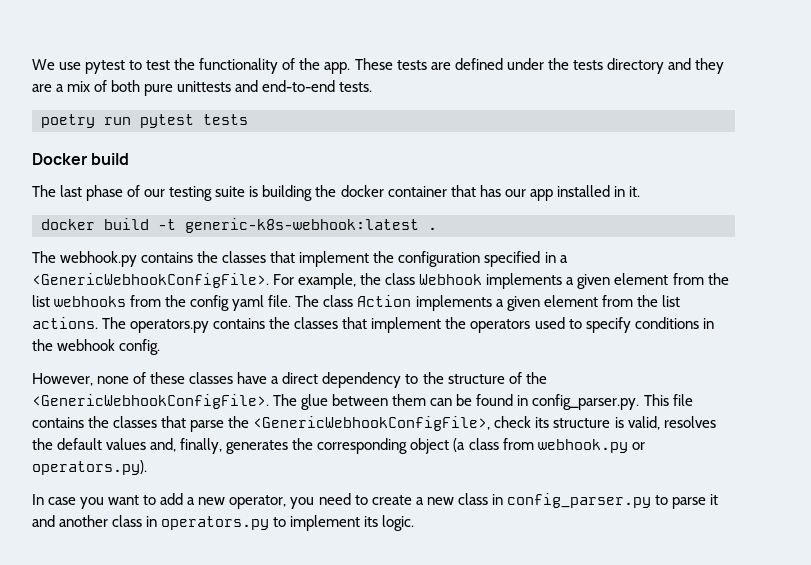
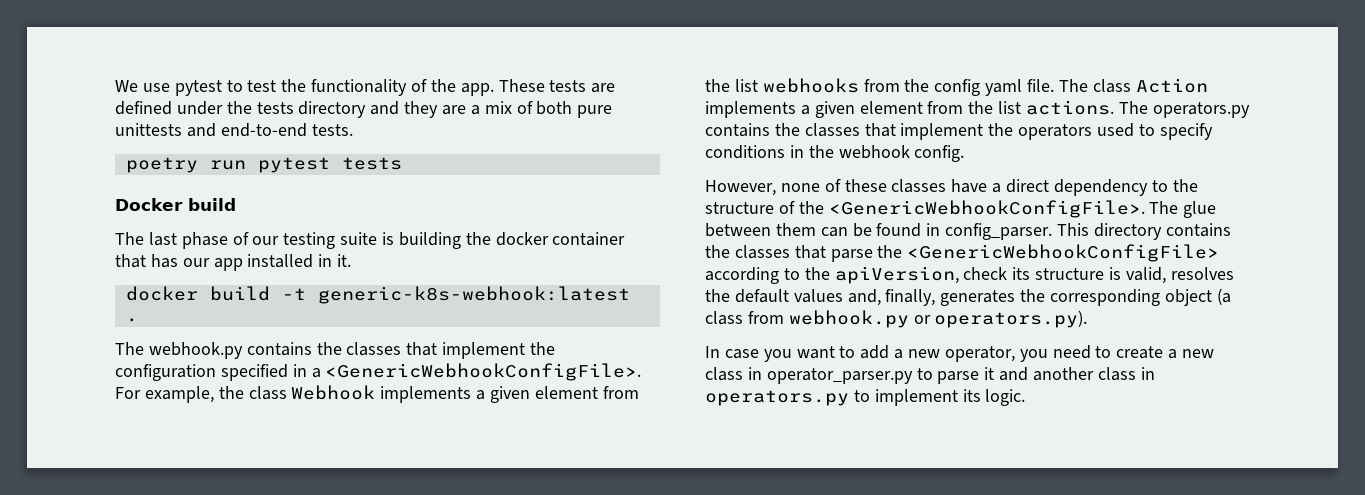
- The glue between them can be found in config_parser.py. This file contains the classes that parse the <GenericWebhookConfigFile>, check its structure is valid, resolves the default values and, finally, generates the corresponding object (a class from webhook.py or operators.py).
+ The glue between them can be found in config_parser. This directory contains the classes that parse the <GenericWebhookConfigFile> according to the apiVersion, check its structure is valid, resolves the default values and, finally, generates the corresponding object (a class from webhook.py or operators.py).
- In case you want to add a new operator, you need to create a new class in config_parser.py to parse it and another class in operators.py to implement its logic.
+ In case you want to add a new operator, you need to create a new class in operator_parser.py to parse it and another class in operators.py to implement its logic.

